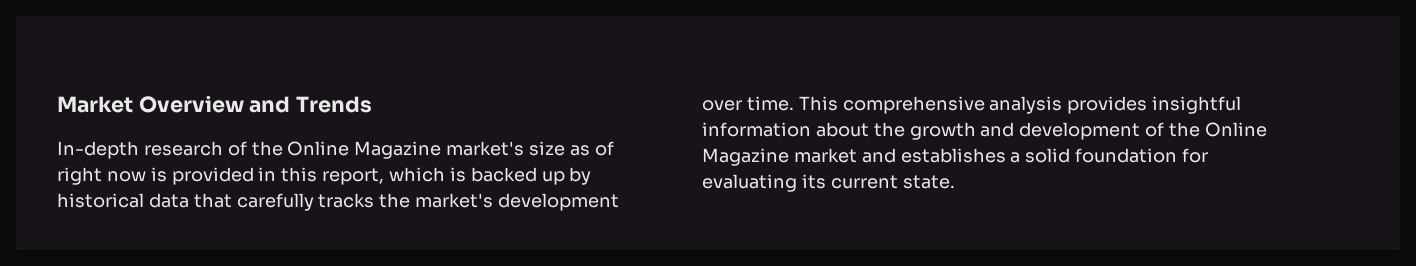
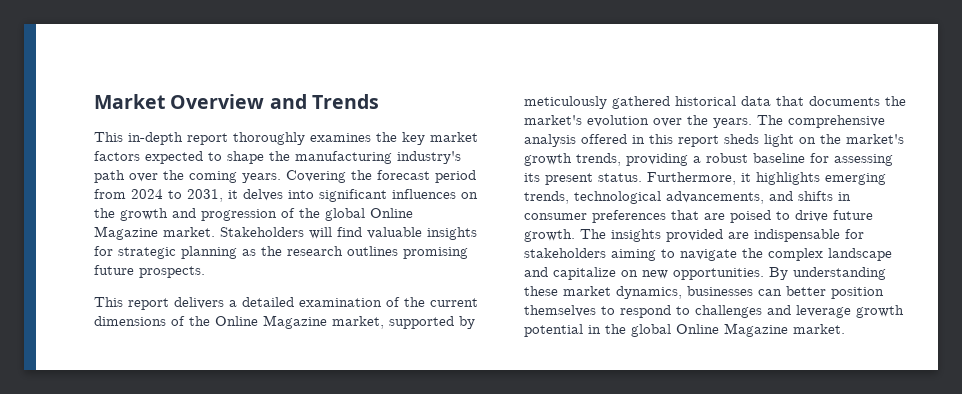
- In-depth research of the Online Magazine market's size as of right now is provided in this report, which is backed up by historical data that carefully tracks the market's development over time. This comprehensive analysis provides insightful information about the growth and development of the Online Magazine market and establishes a solid foundation for evaluating its current state.
+ This in-depth report thoroughly examines the key market factors expected to shape the manufacturing industry's path over the coming years. Covering the forecast period from 2024 to 2031, it delves into significant influences on the growth and progression of the global Online Magazine market. Stakeholders will find valuable insights for strategic planning as the research outlines promising future prospects.
+ This report delivers a detailed examination of the current dimensions of the Online Magazine market, supported by meticulously gathered historical data that documents the market's evolution over the years. The comprehensive analysis offered in this report sheds light on the market's growth trends, providing a robust baseline for assessing its present status. Furthermore, it highlights emerging trends, technological advancements, and shifts in consumer preferences that are poised to drive future growth. The insights provided are indispensable for stakeholders aiming to navigate the complex landscape and capitalize on new opportunities. By understanding these market dynamics, businesses can better position themselves to respond to challenges and leverage growth potential in the global Online Magazine market.

